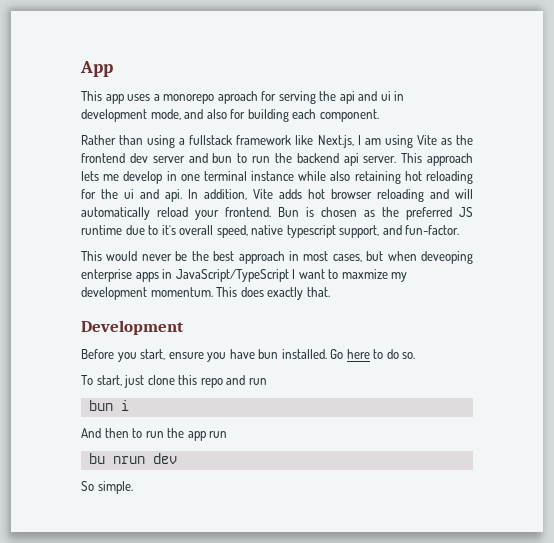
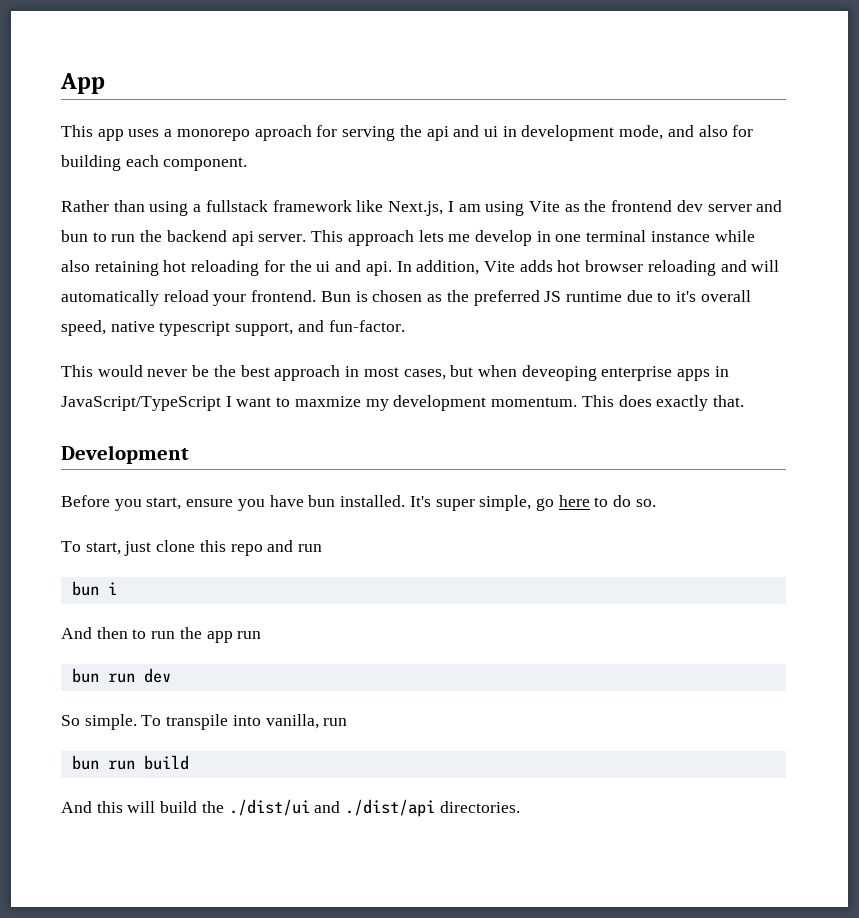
- Go here to do so.
+ It's super simple, go here to do so.
- bu nrun dev
+ bun run dev
+ To transpile into vanilla, run
+ bun run build
+ And this will build the ./dist/ui and ./dist/api directories.

